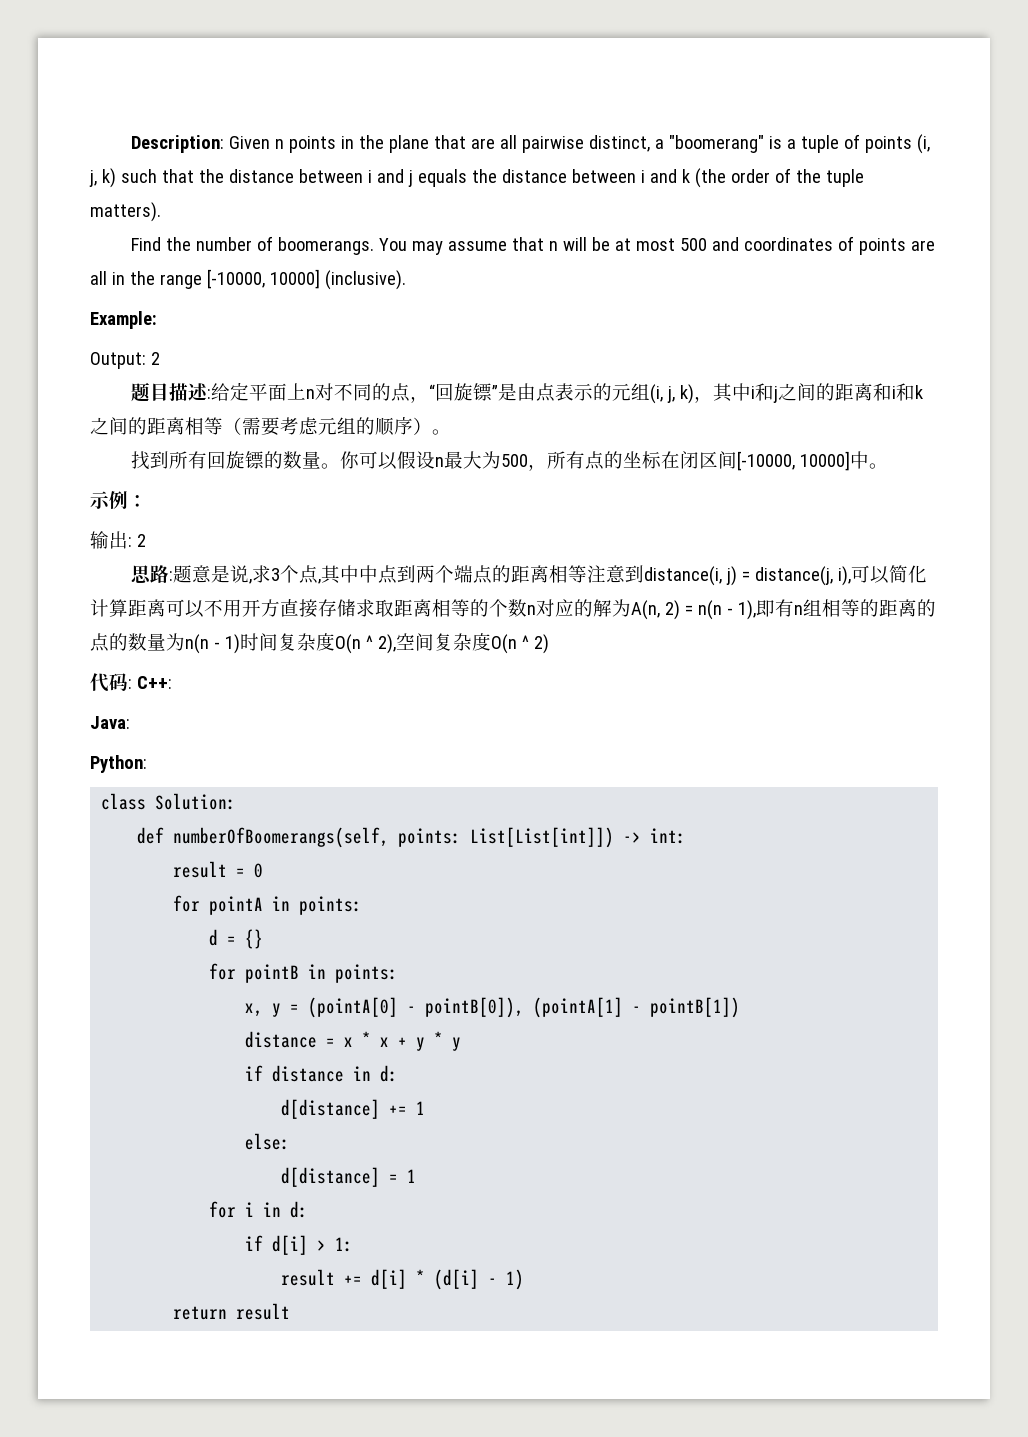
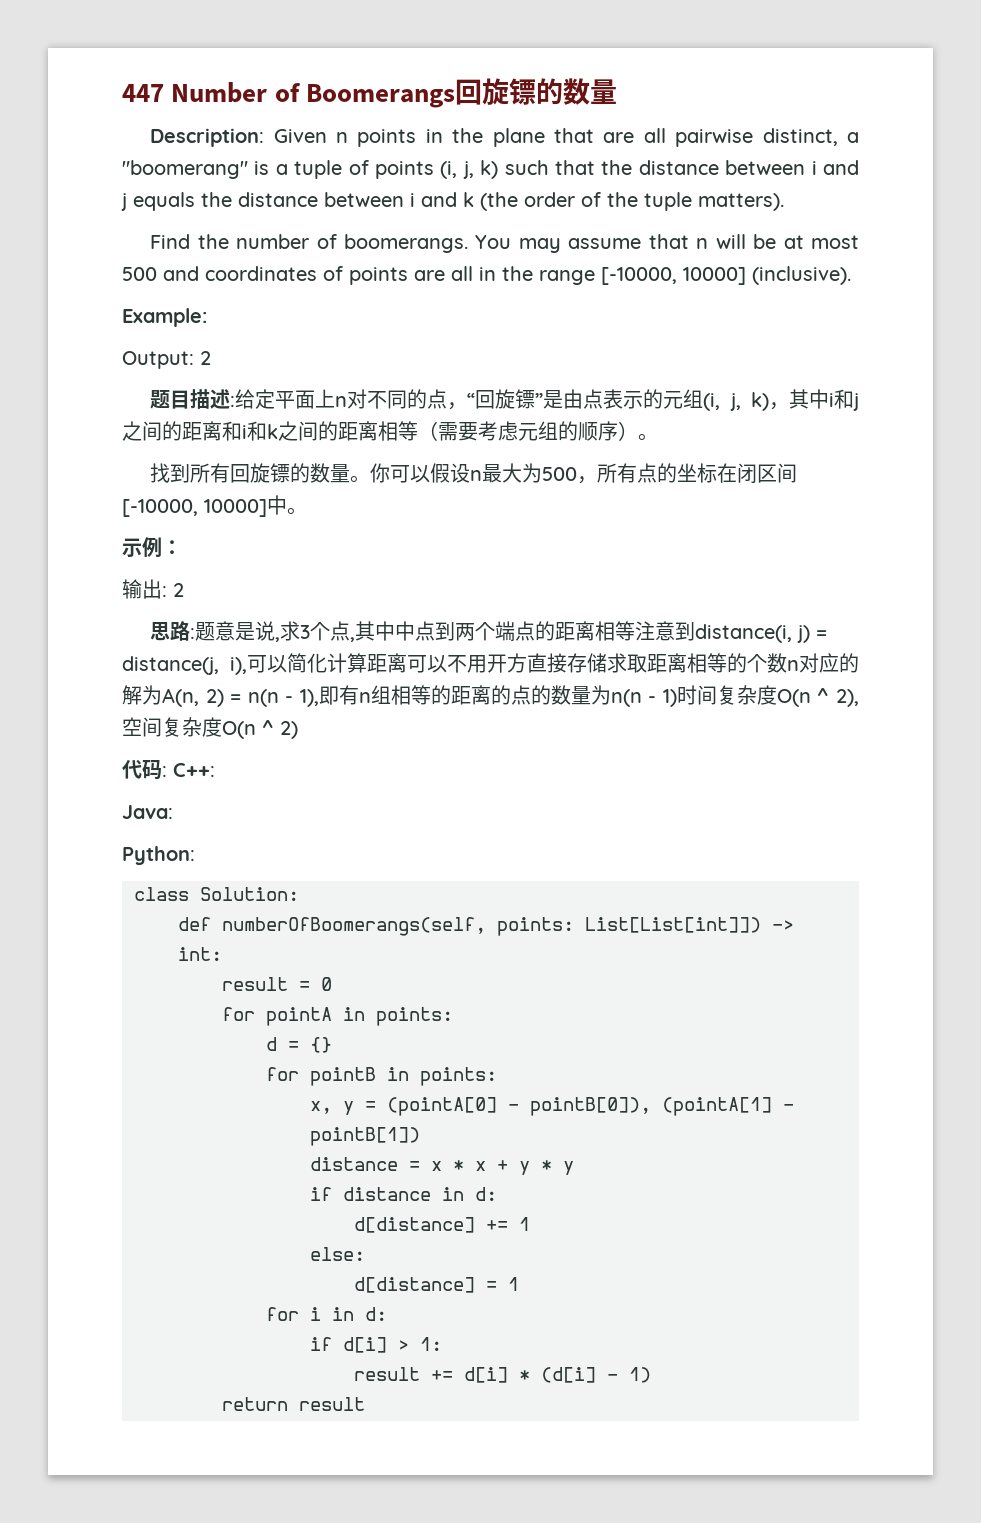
+ 447 Number of Boomerangs回旋镖的数量

